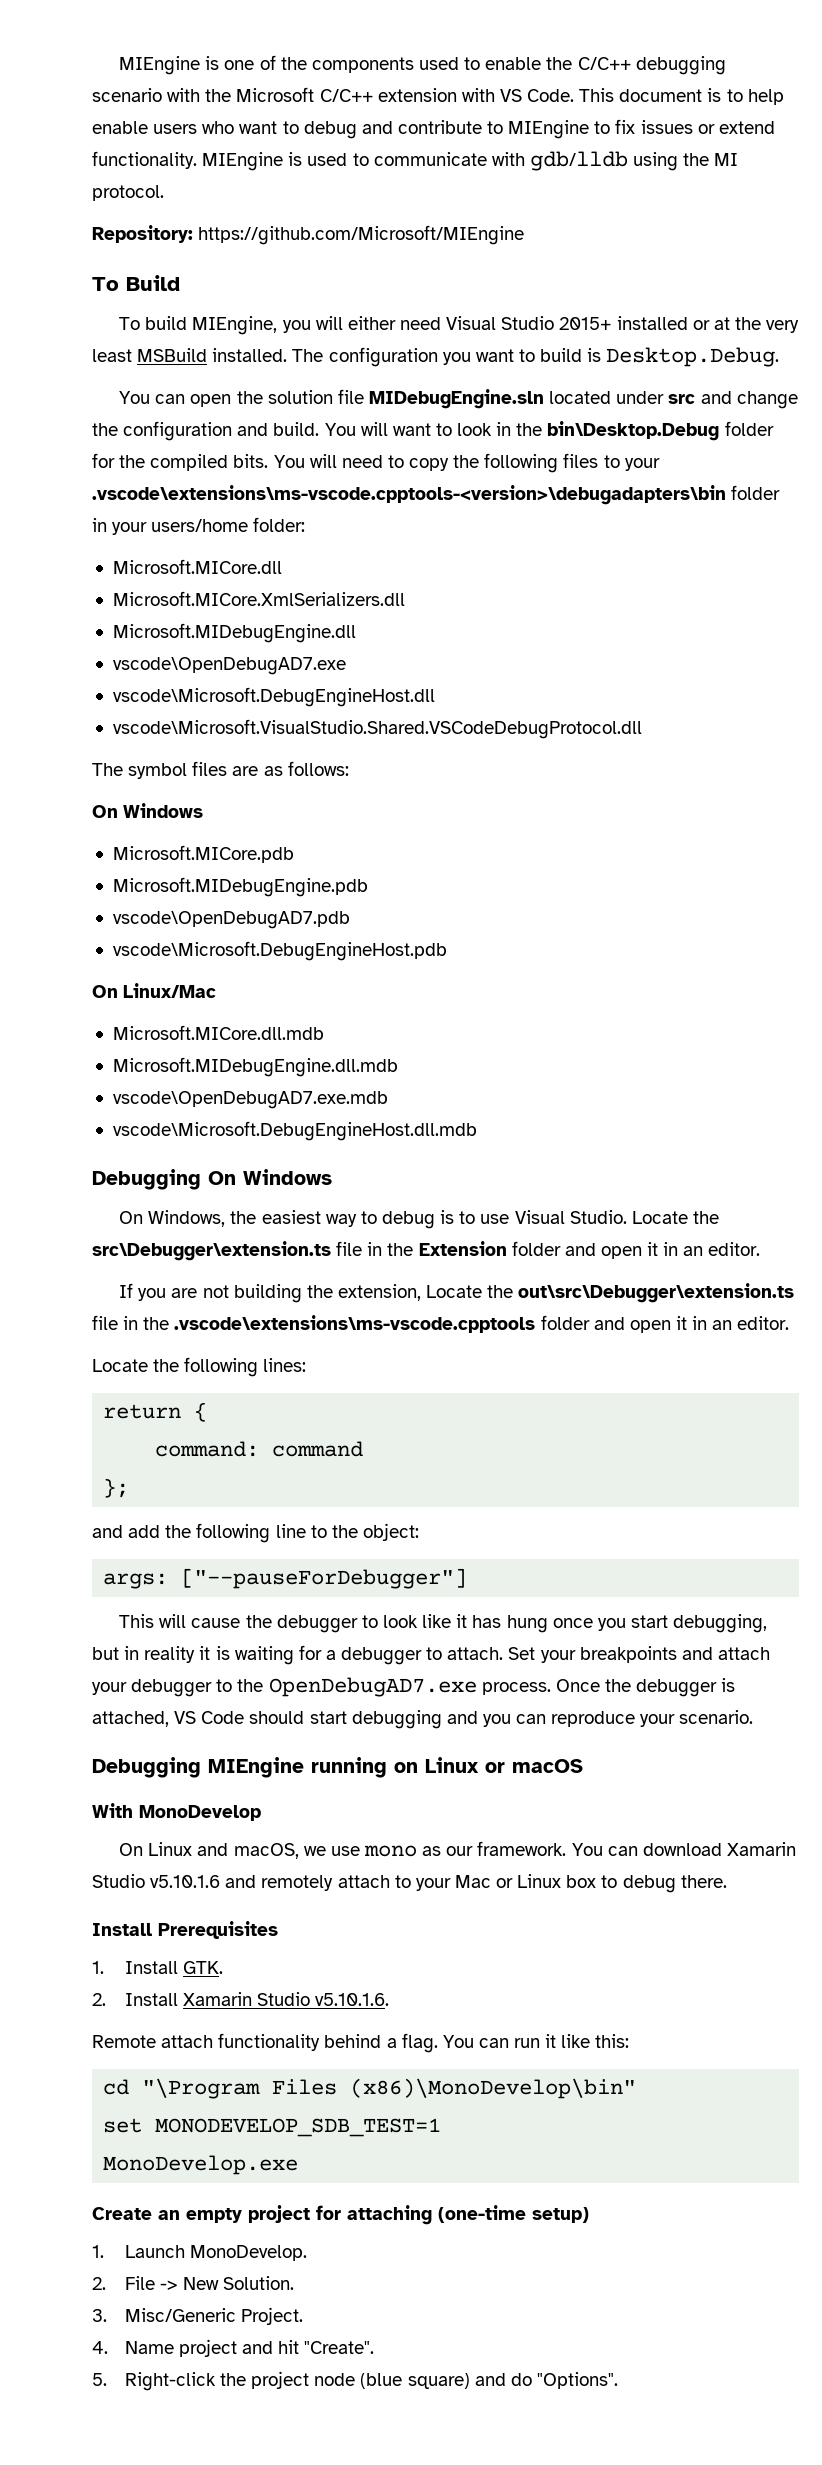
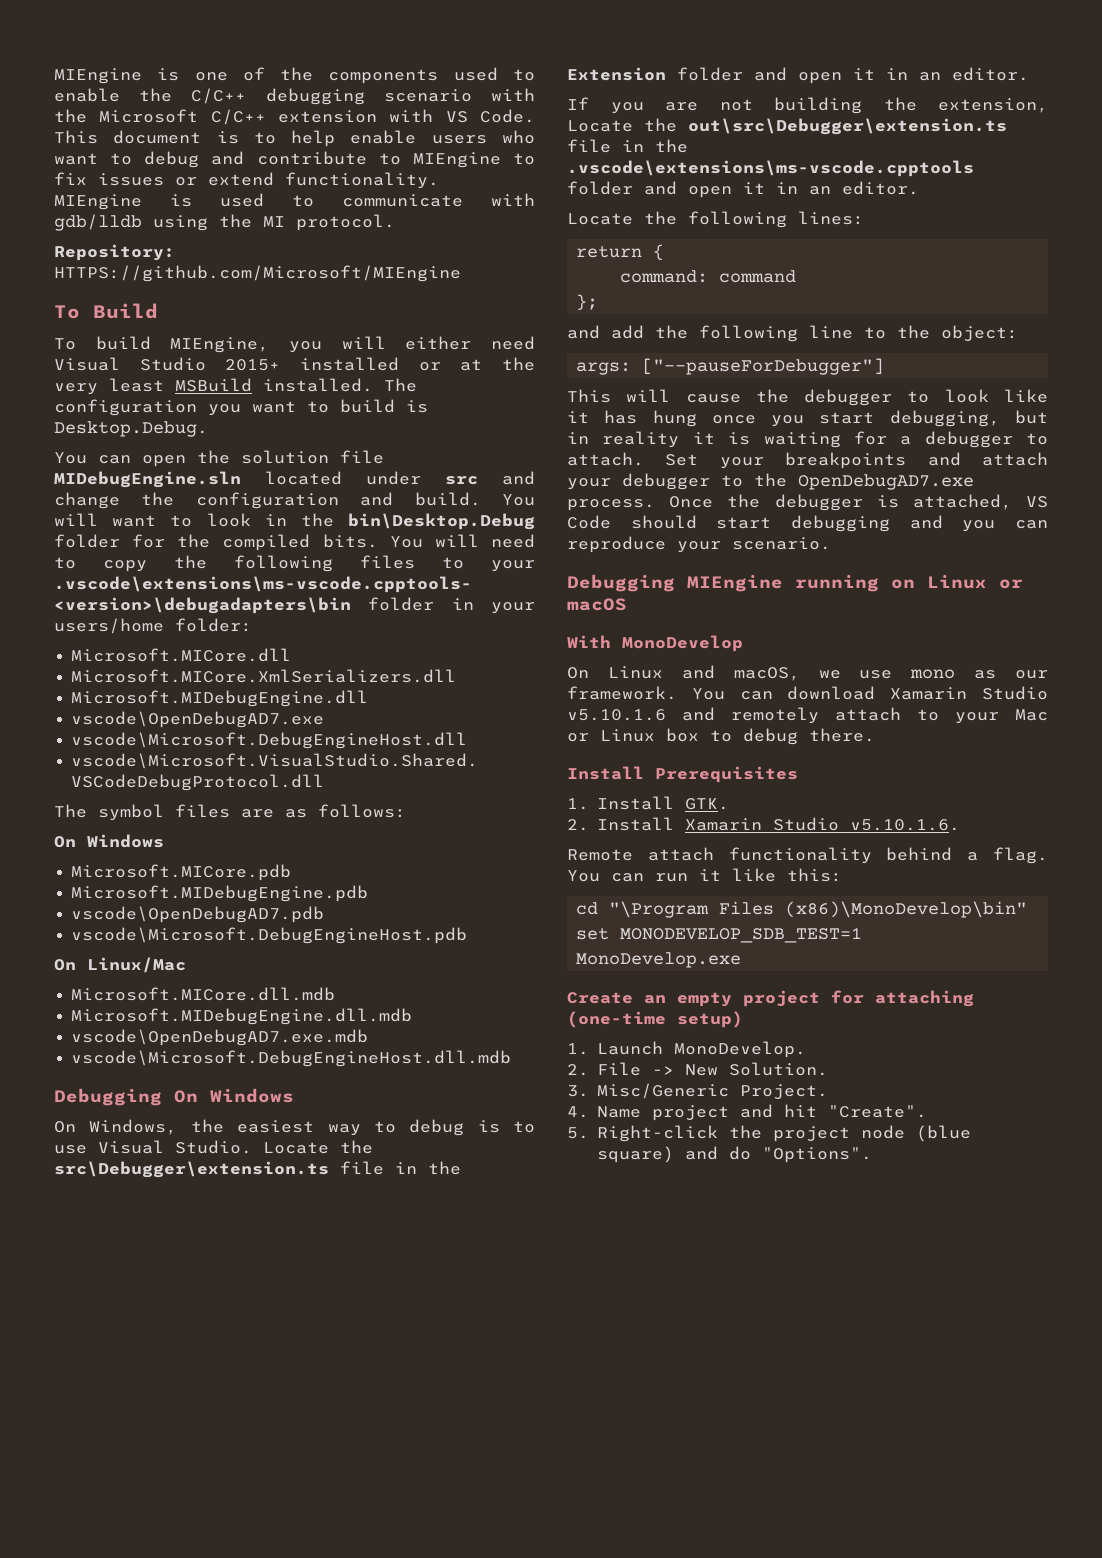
- Repository: https://github.com/Microsoft/MIEngine
+ Repository: HTTPS://github.com/Microsoft/MIEngine

